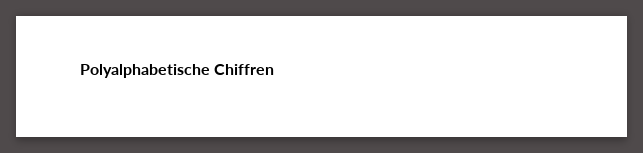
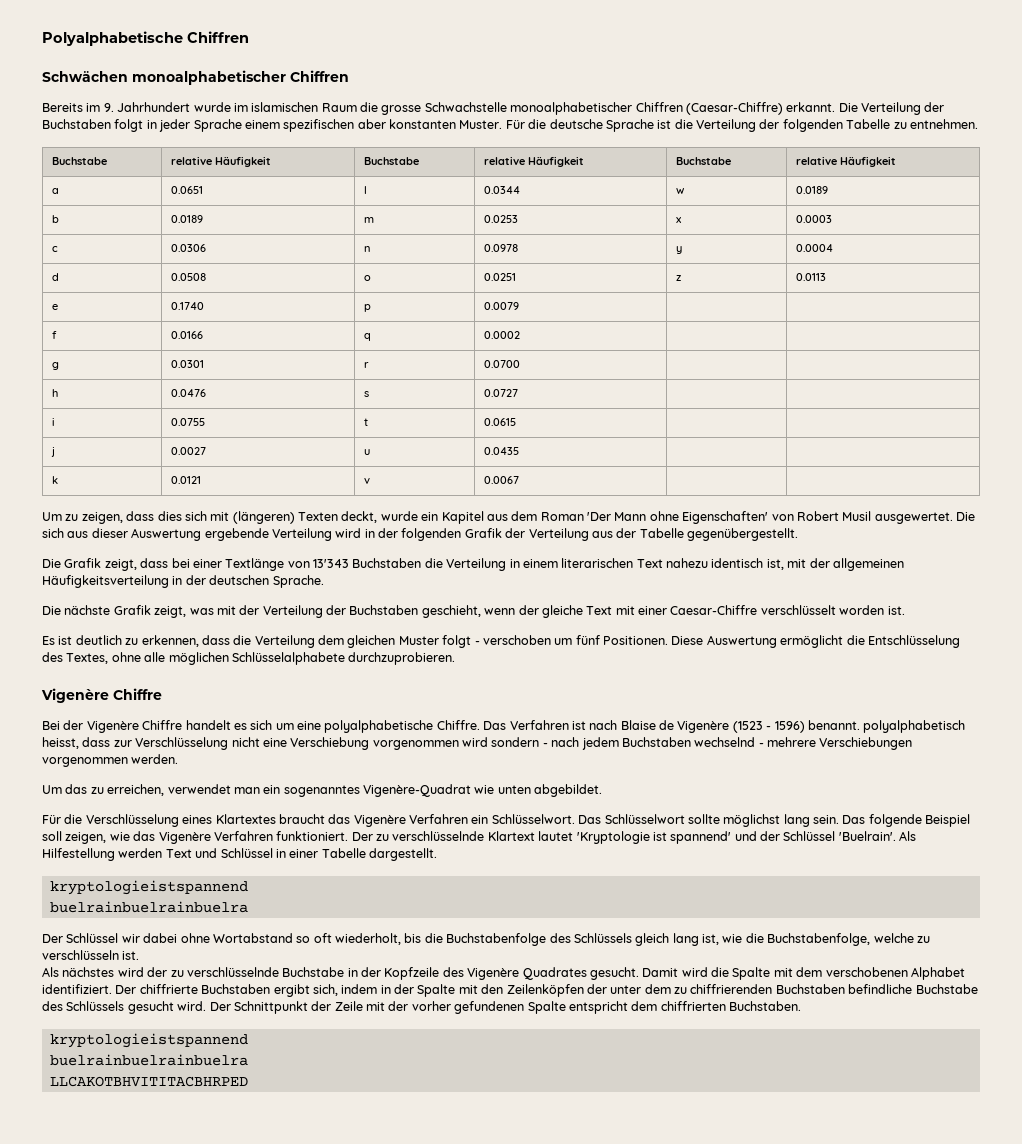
+ Schwächen monoalphabetischer Chiffren
+ Bereits im 9. Jahrhundert wurde im islamischen Raum die grosse Schwachstelle monoalphabetischer Chiffren (Caesar-Chiffre) erkannt. Die Verteilung der Buchstaben folgt in jeder Sprache einem spezifischen aber konstanten Muster. Für die deutsche Sprache ist die Verteilung der folgenden Tabelle zu entnehmen.
+ Buchstabe | relative Häufigkeit | Buchstabe | relative Häufigkeit | Buchstabe | relative Häufigkeit
+ a | 0.0651 | l | 0.0344 | w | 0.0189
+ b | 0.0189 | m | 0.0253 | x | 0.0003
+ c | 0.0306 | n | 0.0978 | y | 0.0004
+ d | 0.0508 | o | 0.0251 | z | 0.0113
+ e | 0.1740 | p | 0.0079 | |
+ f | 0.0166 | q | 0.0002 | |
+ g | 0.0301 | r | 0.0700 | |
+ h | 0.0476 | s | 0.0727 | |
+ i | 0.0755 | t | 0.0615 | |
+ j | 0.0027 | u | 0.0435 | |
+ k | 0.0121 | v | 0.0067 | |
+ Um zu zeigen, dass dies sich mit (längeren) Texten deckt, wurde ein Kapitel aus dem Roman 'Der Mann ohne Eigenschaften' von Robert Musil ausgewertet. Die sich aus dieser Auswertung ergebende Verteilung wird in der folgenden Grafik der Verteilung aus der Tabelle gegenübergestellt.
+ Die Grafik zeigt, dass bei einer Textlänge von 13'343 Buchstaben die Verteilung in einem literarischen Text nahezu identisch ist, mit der allgemeinen Häufigkeitsverteilung in der deutschen Sprache.
+ Die nächste Grafik zeigt, was mit der Verteilung der Buchstaben geschieht, wenn der gleiche Text mit einer Caesar-Chiffre verschlüsselt worden ist.
+ Es ist deutlich zu erkennen, dass die Verteilung dem gleichen Muster folgt - verschoben um fünf Positionen. Diese Auswertung ermöglicht die Entschlüsselung des Textes, ohne alle möglichen Schlüsselalphabete durchzuprobieren.
+ Vigenère Chiffre
+ Bei der Vigenère Chiffre handelt es sich um eine polyalphabetische Chiffre. Das Verfahren ist nach Blaise de Vigenère (1523 - 1596) benannt. polyalphabetisch heisst, dass zur Verschlüsselung nicht eine Verschiebung vorgenommen wird sondern - nach jedem Buchstaben wechselnd - mehrere Verschiebungen vorgenommen werden.
+ Um das zu erreichen, verwendet man ein sogenanntes Vigenère-Quadrat wie unten abgebildet.
+ Für die Verschlüsselung eines Klartextes braucht das Vigenère Verfahren ein Schlüsselwort. Das Schlüsselwort sollte möglichst lang sein. Das folgende Beispiel soll zeigen, wie das Vigenère Verfahren funktioniert. Der zu verschlüsselnde Klartext lautet 'Kryptologie ist spannend' und der Schlüssel 'Buelrain'. Als Hilfestellung werden Text und Schlüssel in einer Tabelle dargestellt.
+ kryptologieistspannend
+ buelrainbuelrainbuelra
+ Der Schlüssel wir dabei ohne Wortabstand so oft wiederholt, bis die Buchstabenfolge des Schlüssels gleich lang ist, wie die Buchstabenfolge, welche zu verschlüsseln ist.
+ Als nächstes wird der zu verschlüsselnde Buchstabe in der Kopfzeile des Vigenère Quadrates gesucht. Damit wird die Spalte mit dem verschobenen Alphabet identifiziert. Der chiffrierte Buchstaben ergibt sich, indem in der Spalte mit den Zeilenköpfen der unter dem zu chiffrierenden Buchstaben befindliche Buchstabe des Schlüssels gesucht wird. Der Schnittpunkt der Zeile mit der vorher gefundenen Spalte entspricht dem chiffrierten Buchstaben.
+ kryptologieistspannend
+ buelrainbuelrainbuelra
+ LLCAKOTBHVITITACBHRPED

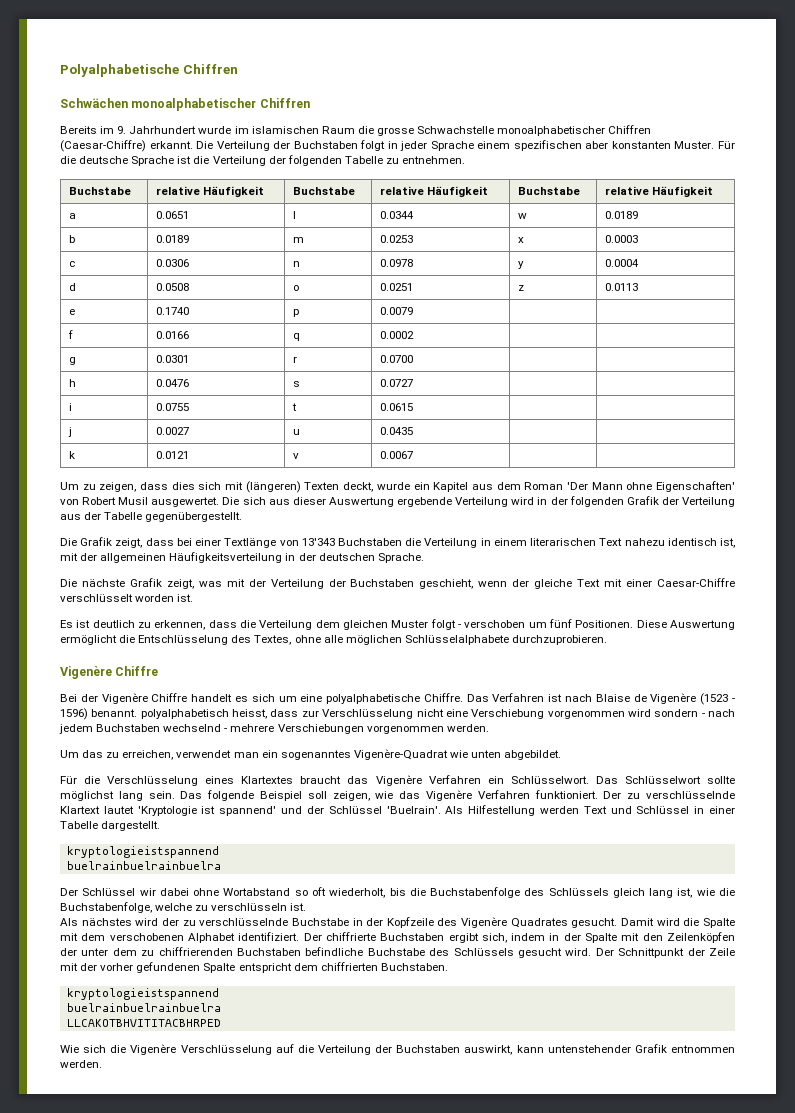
+ Wie sich die Vigenère Verschlüsselung auf die Verteilung der Buchstaben auswirkt, kann untenstehender Grafik entnommen werden.

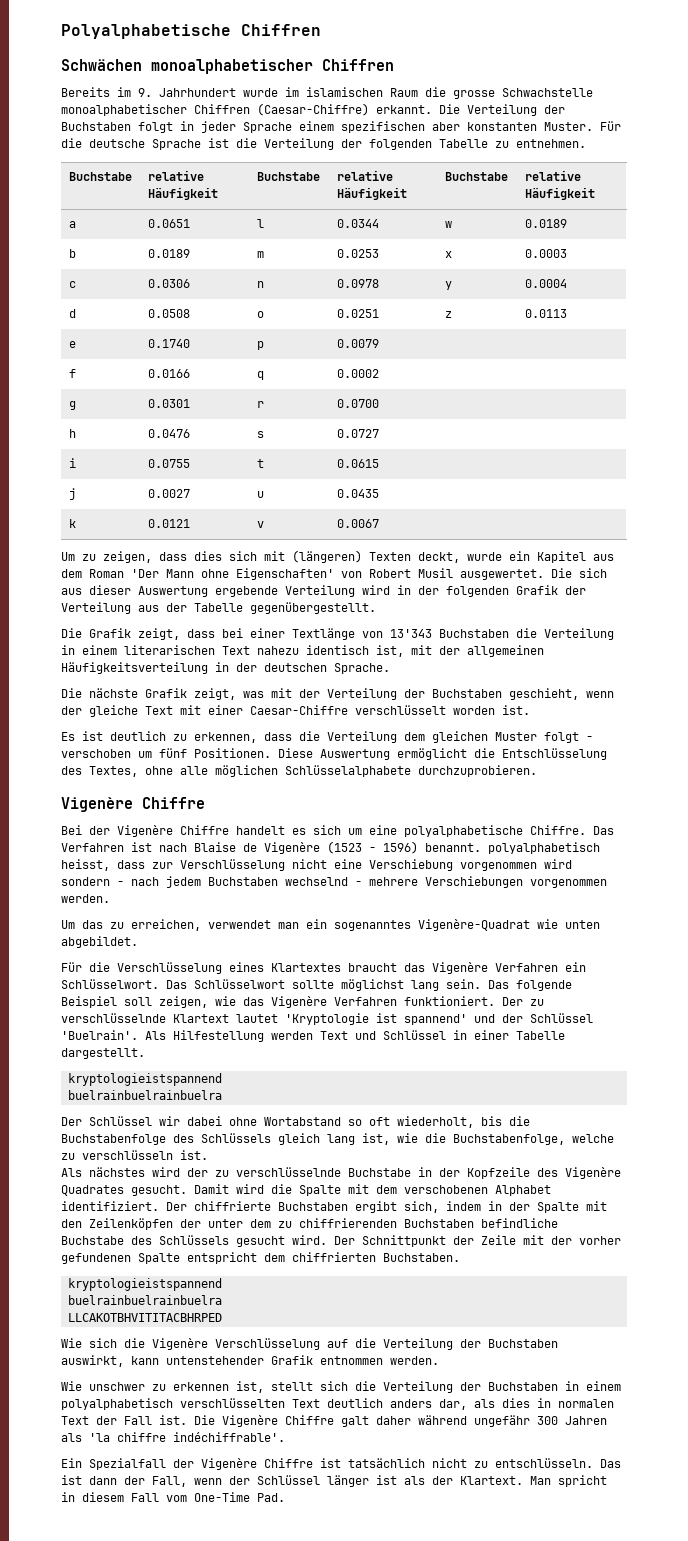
+ Wie unschwer zu erkennen ist, stellt sich die Verteilung der Buchstaben in einem polyalphabetisch verschlüsselten Text deutlich anders dar, als dies in normalen Text der Fall ist. Die Vigenère Chiffre galt daher während ungefähr 300 Jahren als 'la chiffre indéchiffrable'.
+ Ein Spezialfall der Vigenère Chiffre ist tatsächlich nicht zu entschlüsseln. Das ist dann der Fall, wenn der Schlüssel länger ist als der Klartext. Man spricht in diesem Fall vom One-Time Pad.

